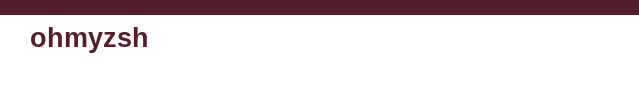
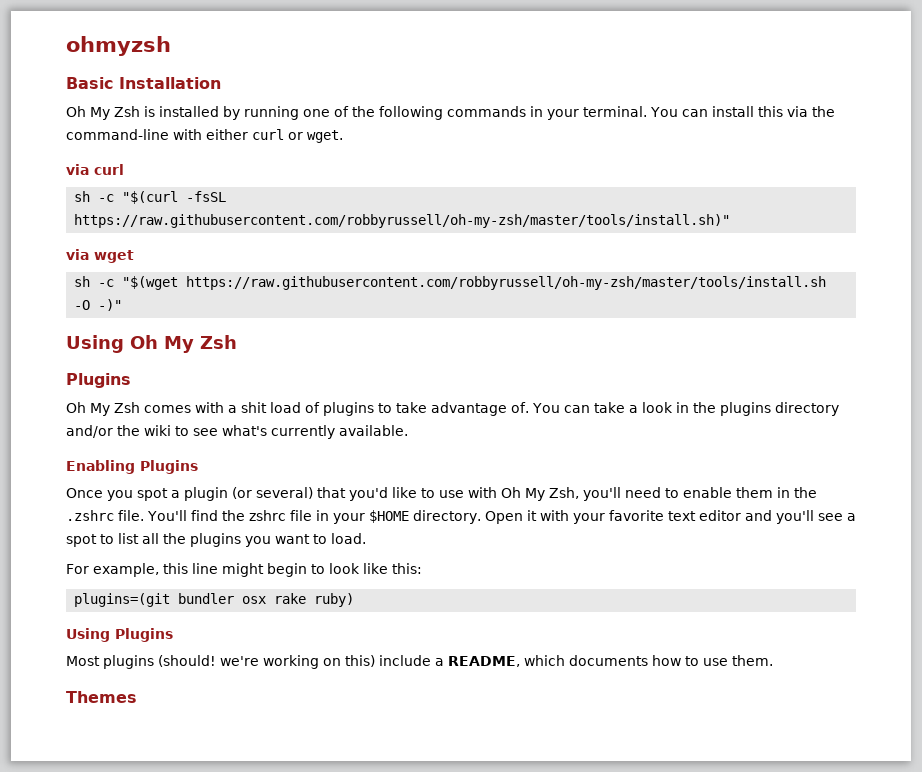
+ Basic Installation
+ Oh My Zsh is installed by running one of the following commands in your terminal. You can install this via the command-line with either curl or wget.
+ via curl
+ sh -c "$(curl -fsSL https://raw.githubusercontent.com/robbyrussell/oh-my-zsh/master/tools/install.sh)"
+ via wget
+ sh -c "$(wget https://raw.githubusercontent.com/robbyrussell/oh-my-zsh/master/tools/install.sh -O -)"
+ Using Oh My Zsh
+ Plugins
+ Oh My Zsh comes with a shit load of plugins to take advantage of. You can take a look in the plugins directory and/or the wiki to see what's currently available.
+ Enabling Plugins
+ Once you spot a plugin (or several) that you'd like to use with Oh My Zsh, you'll need to enable them in the .zshrc file. You'll find the zshrc file in your $HOME directory. Open it with your favorite text editor and you'll see a spot to list all the plugins you want to load.
+ For example, this line might begin to look like this:
+ plugins=(git bundler osx rake ruby)
+ Using Plugins
+ Most plugins (should! we're working on this) include a README, which documents how to use them.
+ Themes

